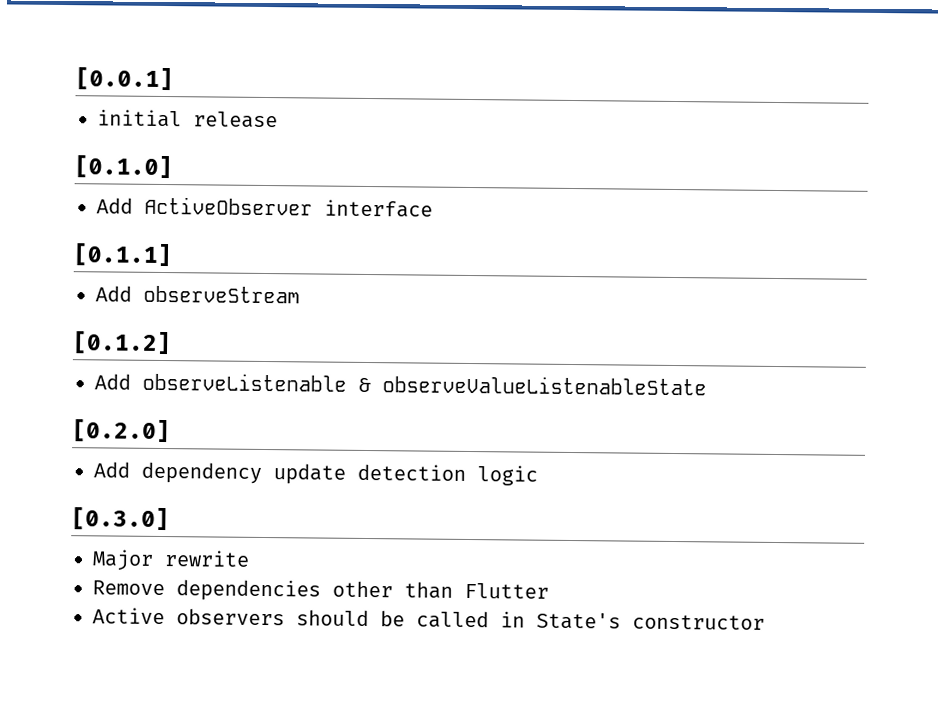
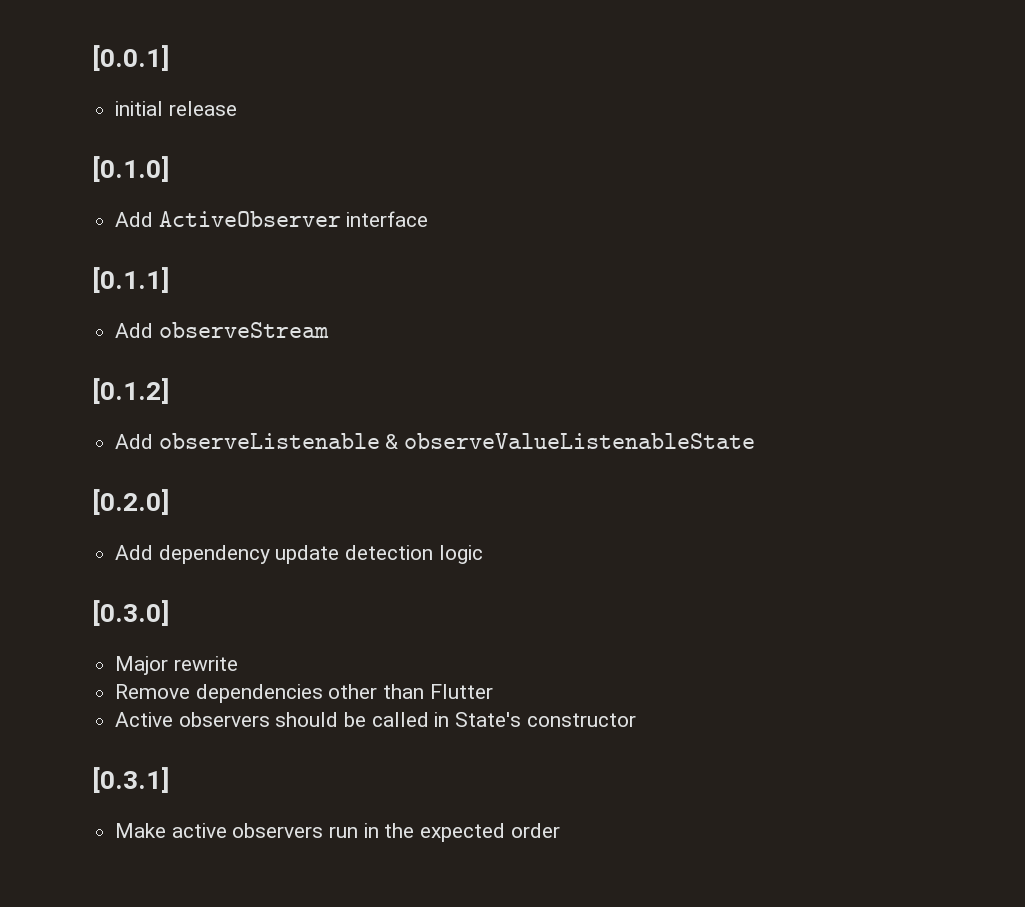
+ [0.3.1]
+ Make active observers run in the expected order

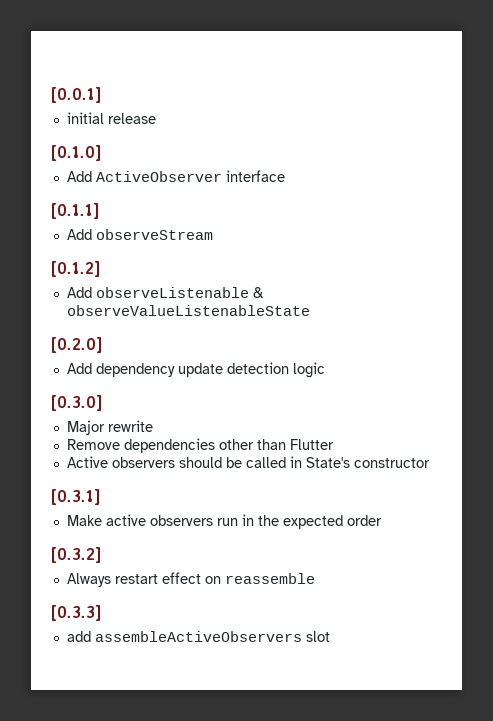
+ [0.3.2]
+ Always restart effect on reassemble
+ [0.3.3]
+ add assembleActiveObservers slot

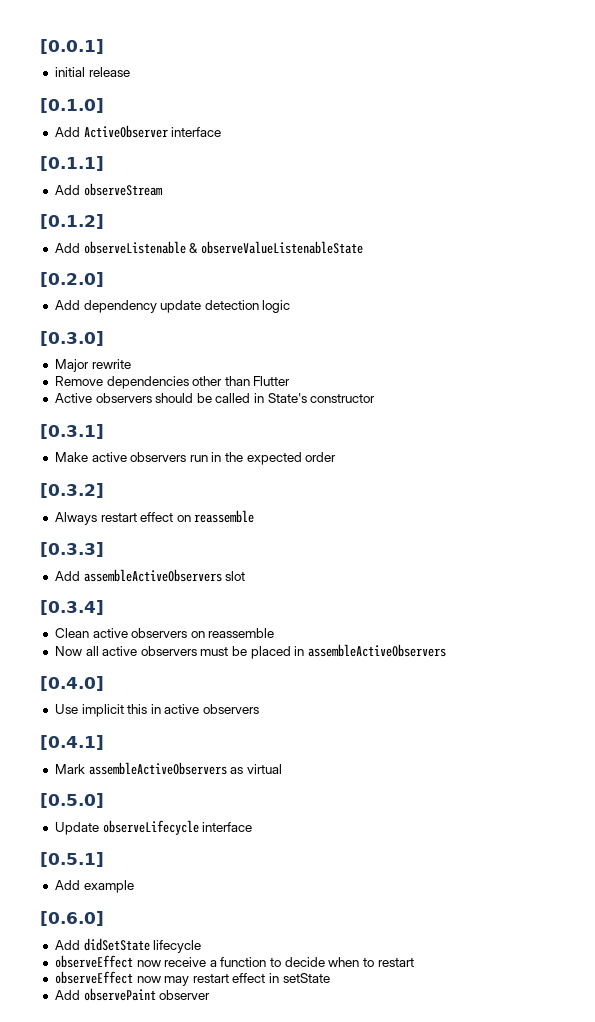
- add assembleActiveObservers slot
+ Add assembleActiveObservers slot
+ [0.3.4]
+ Clean active observers on reassemble
+ Now all active observers must be placed in assembleActiveObservers
+ [0.4.0]
+ Use implicit this in active observers
+ [0.4.1]
+ Mark assembleActiveObservers as virtual
+ [0.5.0]
+ Update observeLifecycle interface
+ [0.5.1]
+ Add example
+ [0.6.0]
+ Add didSetState lifecycle
+ observeEffect now receive a function to decide when to restart
+ observeEffect now may restart effect in setState
+ Add observePaint observer

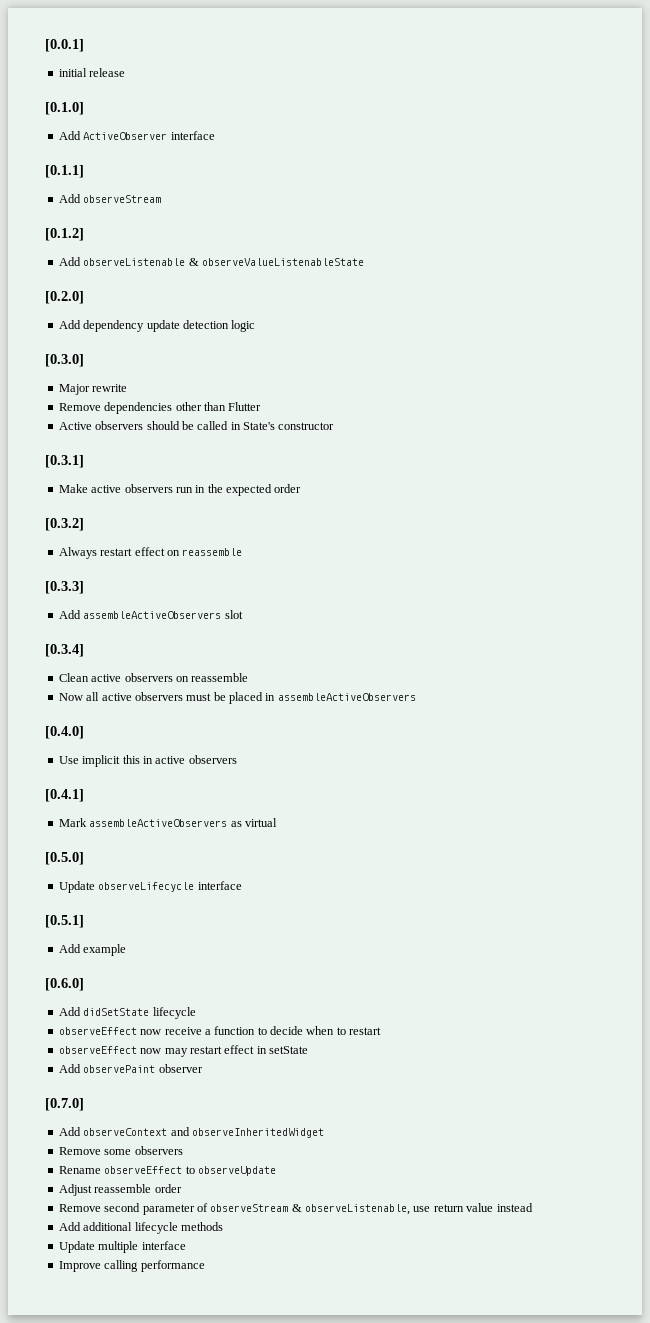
+ [0.7.0]
+ Add observeContext and observeInheritedWidget
+ Remove some observers
+ Rename observeEffect to observeUpdate
+ Adjust reassemble order
+ Remove second parameter of observeStream & observeListenable, use return value instead
+ Add additional lifecycle methods
+ Update multiple interface
+ Improve calling performance

